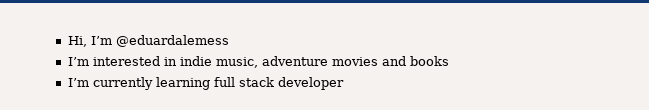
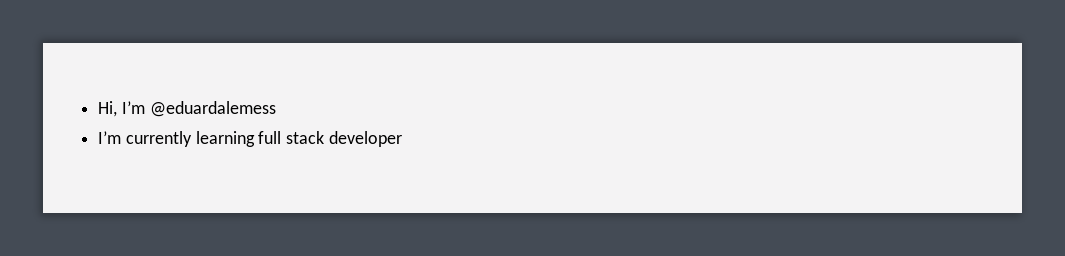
- I’m interested in indie music, adventure movies and books

